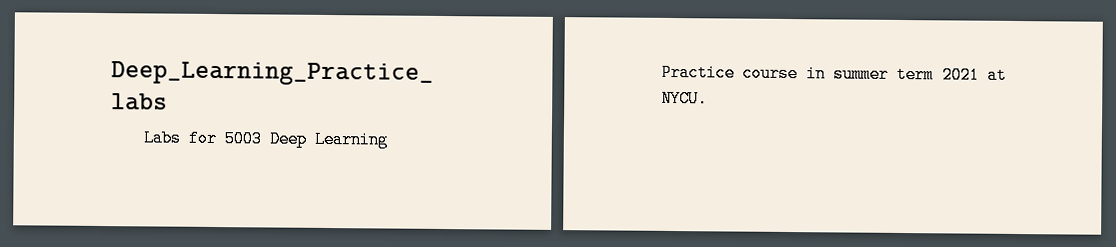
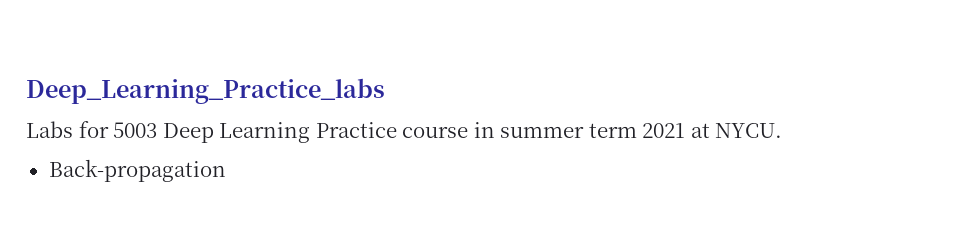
+ Back-propagation

